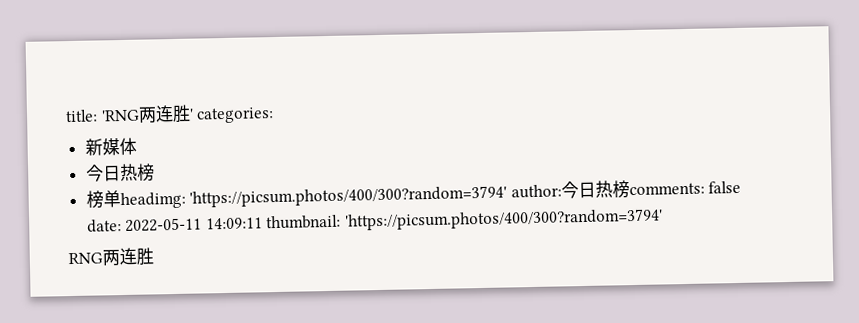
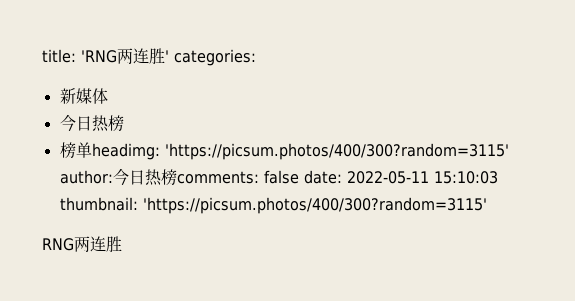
- 榜单headimg: 'https://picsum.photos/400/300?random=3794' author:今日热榜comments: false date: 2022-05-11 14:09:11 thumbnail: 'https://picsum.photos/400/300?random=3794'
+ 榜单headimg: 'https://picsum.photos/400/300?random=3115' author:今日热榜comments: false date: 2022-05-11 15:10:03 thumbnail: 'https://picsum.photos/400/300?random=3115'

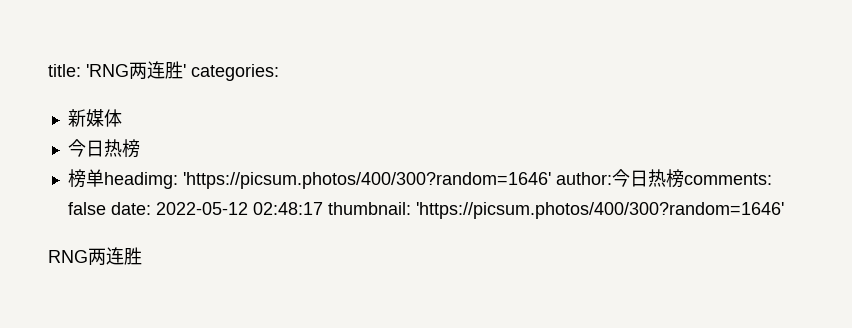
- 榜单headimg: 'https://picsum.photos/400/300?random=3115' author:今日热榜comments: false date: 2022-05-11 15:10:03 thumbnail: 'https://picsum.photos/400/300?random=3115'
+ 榜单headimg: 'https://picsum.photos/400/300?random=1646' author:今日热榜comments: false date: 2022-05-12 02:48:17 thumbnail: 'https://picsum.photos/400/300?random=1646'

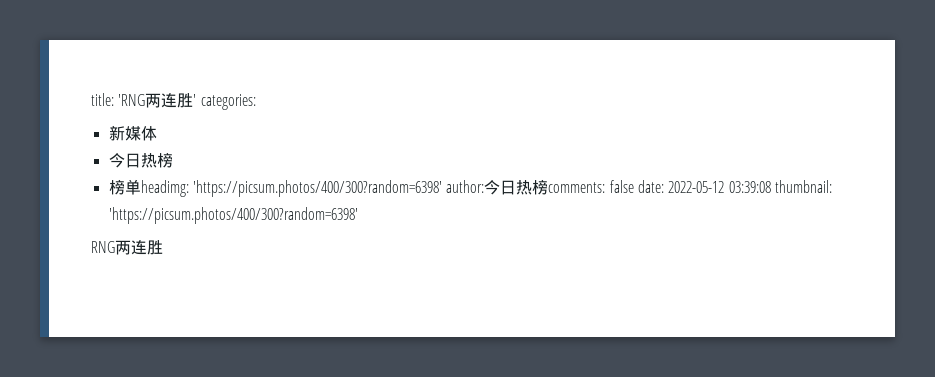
- 榜单headimg: 'https://picsum.photos/400/300?random=1646' author:今日热榜comments: false date: 2022-05-12 02:48:17 thumbnail: 'https://picsum.photos/400/300?random=1646'
+ 榜单headimg: 'https://picsum.photos/400/300?random=6398' author:今日热榜comments: false date: 2022-05-12 03:39:08 thumbnail: 'https://picsum.photos/400/300?random=6398'

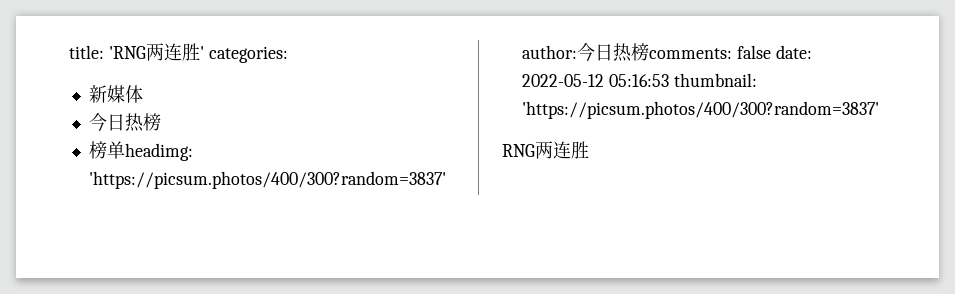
- 榜单headimg: 'https://picsum.photos/400/300?random=6398' author:今日热榜comments: false date: 2022-05-12 03:39:08 thumbnail: 'https://picsum.photos/400/300?random=6398'
+ 榜单headimg: 'https://picsum.photos/400/300?random=3837' author:今日热榜comments: false date: 2022-05-12 05:16:53 thumbnail: 'https://picsum.photos/400/300?random=3837'

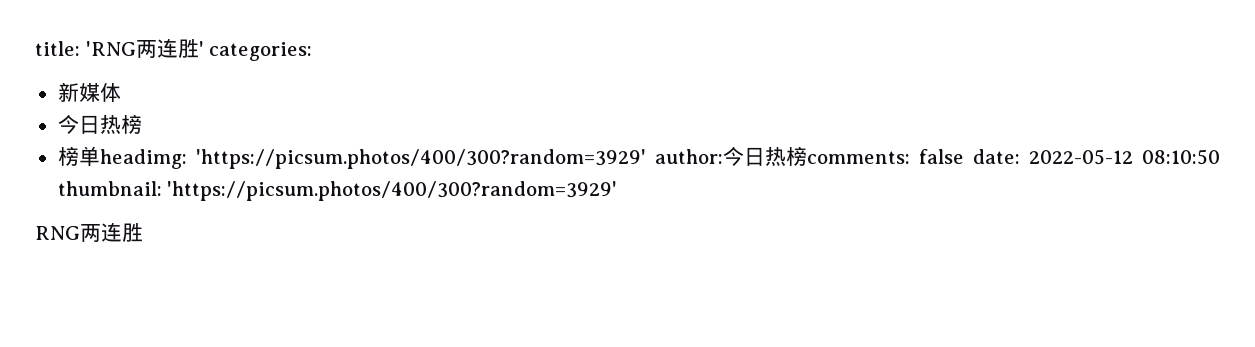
- 榜单headimg: 'https://picsum.photos/400/300?random=3837' author:今日热榜comments: false date: 2022-05-12 05:16:53 thumbnail: 'https://picsum.photos/400/300?random=3837'
+ 榜单headimg: 'https://picsum.photos/400/300?random=3929' author:今日热榜comments: false date: 2022-05-12 08:10:50 thumbnail: 'https://picsum.photos/400/300?random=3929'

